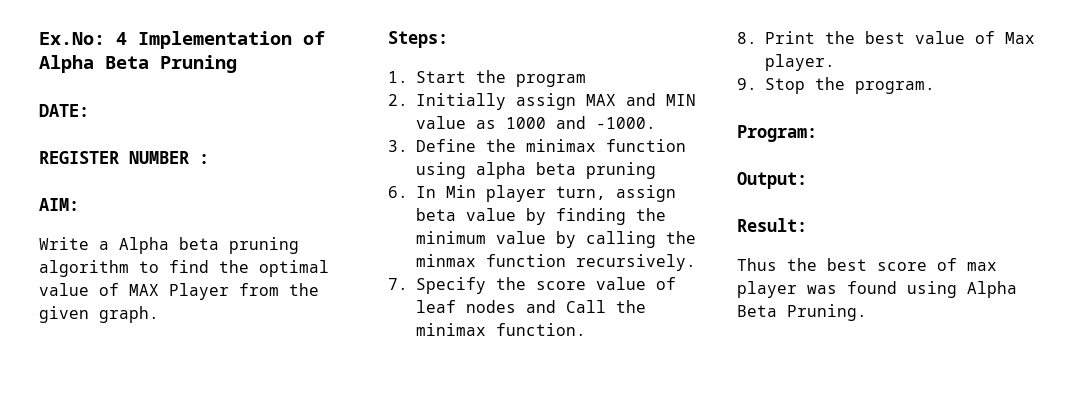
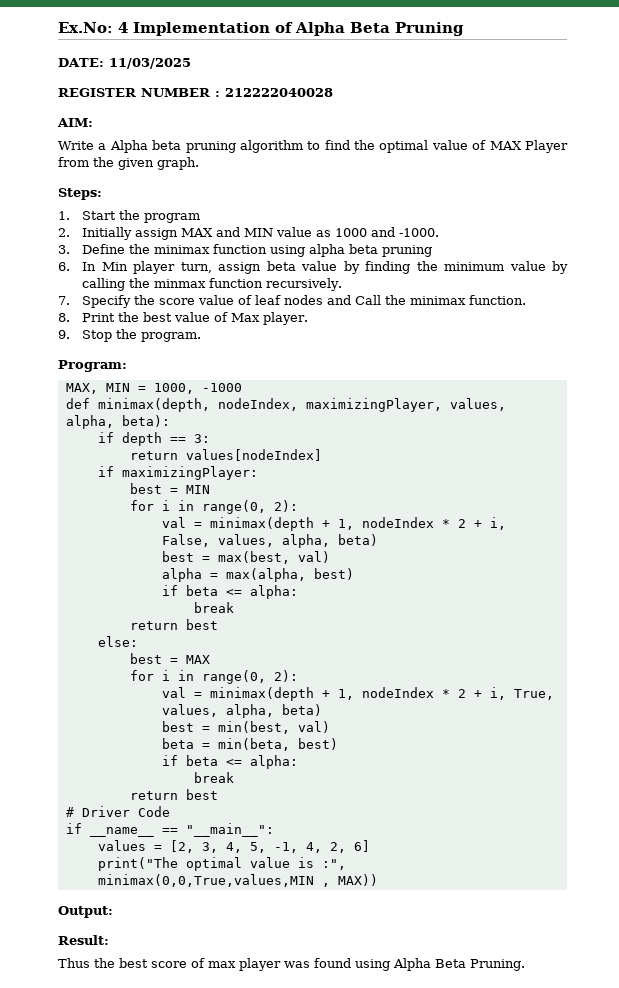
- DATE:
+ DATE: 11/03/2025
- REGISTER NUMBER :
+ REGISTER NUMBER : 212222040028
+ MAX, MIN = 1000, -1000
+ def minimax(depth, nodeIndex, maximizingPlayer, values, alpha, beta):
+ if depth == 3:
+ return values[nodeIndex]
+ if maximizingPlayer:
+ best = MIN
+ for i in range(0, 2):
+ val = minimax(depth + 1, nodeIndex * 2 + i, False, values, alpha, beta)
+ best = max(best, val)
+ alpha = max(alpha, best)
+ if beta <= alpha:
+ break
+ return best
+ else:
+ best = MAX
+ for i in range(0, 2):
+ val = minimax(depth + 1, nodeIndex * 2 + i, True, values, alpha, beta)
+ best = min(best, val)
+ beta = min(beta, best)
+ if beta <= alpha:
+ break
+ return best
+ # Driver Code
+ if __name__ == "__main__":
+ values = [2, 3, 4, 5, -1, 4, 2, 6]
+ print("The optimal value is :", minimax(0,0,True,values,MIN , MAX))

